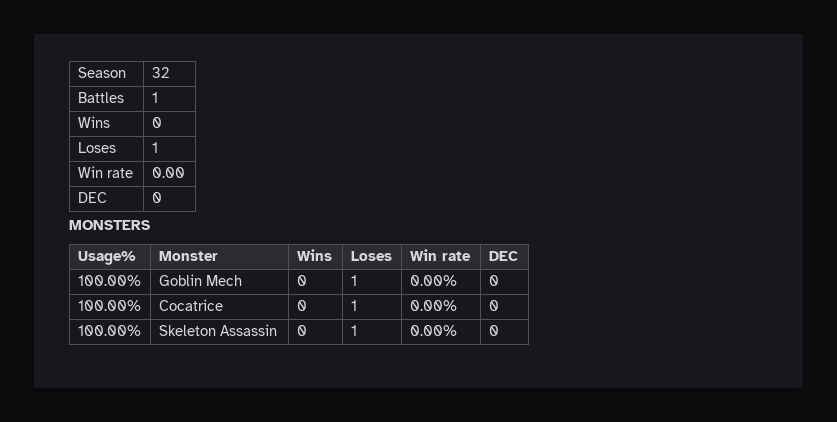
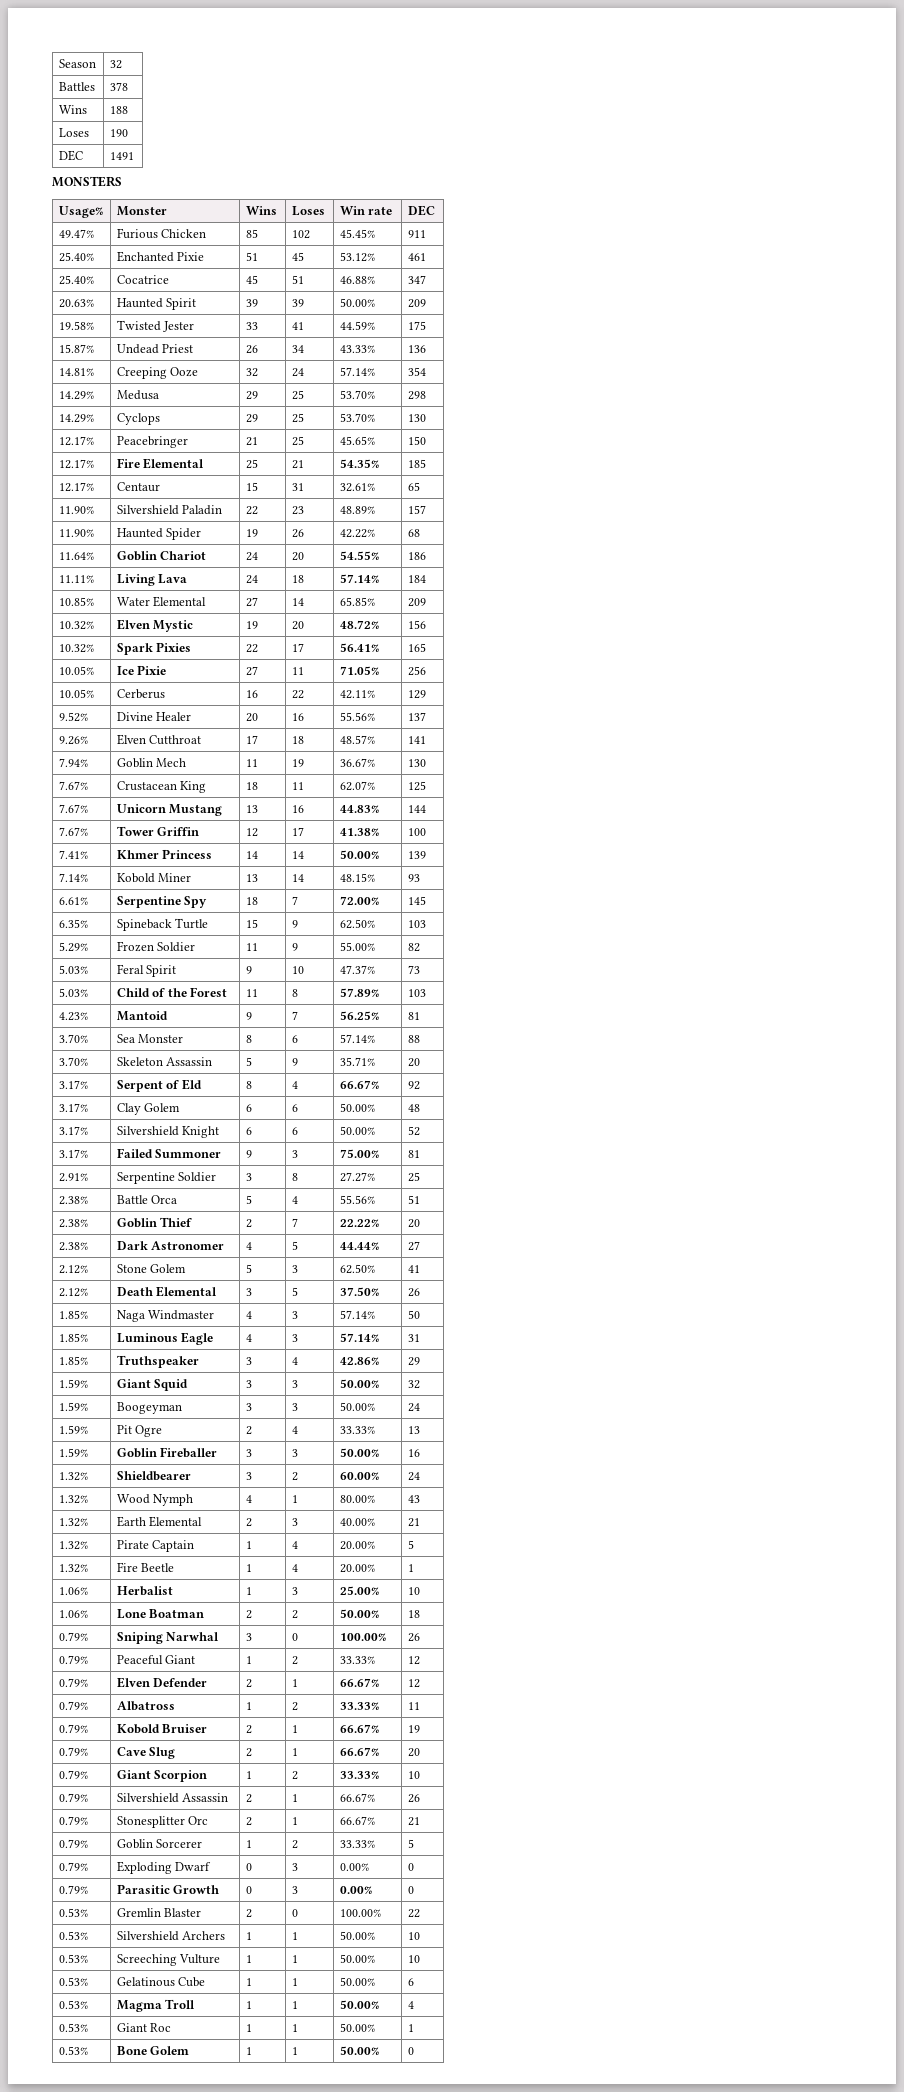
- Battles | 1
- Wins | 0
- Loses | 1
- Win rate | 0.00
+ Battles | 378
+ Wins | 188
+ Loses | 190
- DEC | 0
+ DEC | 1491
- 100.00% | Goblin Mech | 0 | 1 | 0.00% | 0
- 100.00% | Cocatrice | 0 | 1 | 0.00% | 0
- 100.00% | Skeleton Assassin | 0 | 1 | 0.00% | 0
+ 49.47% | Furious Chicken | 85 | 102 | 45.45% | 911
+ 25.40% | Enchanted Pixie | 51 | 45 | 53.12% | 461
+ 25.40% | Cocatrice | 45 | 51 | 46.88% | 347
+ 20.63% | Haunted Spirit | 39 | 39 | 50.00% | 209
+ 19.58% | Twisted Jester | 33 | 41 | 44.59% | 175
+ 15.87% | Undead Priest | 26 | 34 | 43.33% | 136
+ 14.81% | Creeping Ooze | 32 | 24 | 57.14% | 354
+ 14.29% | Medusa | 29 | 25 | 53.70% | 298
+ 14.29% | Cyclops | 29 | 25 | 53.70% | 130
+ 12.17% | Peacebringer | 21 | 25 | 45.65% | 150
+ 12.17% | Fire Elemental | 25 | 21 | 54.35% | 185
+ 12.17% | Centaur | 15 | 31 | 32.61% | 65
+ 11.90% | Silvershield Paladin | 22 | 23 | 48.89% | 157
+ 11.90% | Haunted Spider | 19 | 26 | 42.22% | 68
+ 11.64% | Goblin Chariot | 24 | 20 | 54.55% | 186
+ 11.11% | Living Lava | 24 | 18 | 57.14% | 184
+ 10.85% | Water Elemental | 27 | 14 | 65.85% | 209
+ 10.32% | Elven Mystic | 19 | 20 | 48.72% | 156
+ 10.32% | Spark Pixies | 22 | 17 | 56.41% | 165
+ 10.05% | Ice Pixie | 27 | 11 | 71.05% | 256
+ 10.05% | Cerberus | 16 | 22 | 42.11% | 129
+ 9.52% | Divine Healer | 20 | 16 | 55.56% | 137
+ 9.26% | Elven Cutthroat | 17 | 18 | 48.57% | 141
+ 7.94% | Goblin Mech | 11 | 19 | 36.67% | 130
+ 7.67% | Crustacean King | 18 | 11 | 62.07% | 125
+ 7.67% | Unicorn Mustang | 13 | 16 | 44.83% | 144
+ 7.67% | Tower Griffin | 12 | 17 | 41.38% | 100
+ 7.41% | Khmer Princess | 14 | 14 | 50.00% | 139
+ 7.14% | Kobold Miner | 13 | 14 | 48.15% | 93
+ 6.61% | Serpentine Spy | 18 | 7 | 72.00% | 145
+ 6.35% | Spineback Turtle | 15 | 9 | 62.50% | 103
+ 5.29% | Frozen Soldier | 11 | 9 | 55.00% | 82
+ 5.03% | Feral Spirit | 9 | 10 | 47.37% | 73
+ 5.03% | Child of the Forest | 11 | 8 | 57.89% | 103
+ 4.23% | Mantoid | 9 | 7 | 56.25% | 81
+ 3.70% | Sea Monster | 8 | 6 | 57.14% | 88
+ 3.70% | Skeleton Assassin | 5 | 9 | 35.71% | 20
+ 3.17% | Serpent of Eld | 8 | 4 | 66.67% | 92
+ 3.17% | Clay Golem | 6 | 6 | 50.00% | 48
+ 3.17% | Silvershield Knight | 6 | 6 | 50.00% | 52
+ 3.17% | Failed Summoner | 9 | 3 | 75.00% | 81
+ 2.91% | Serpentine Soldier | 3 | 8 | 27.27% | 25
+ 2.38% | Battle Orca | 5 | 4 | 55.56% | 51
+ 2.38% | Goblin Thief | 2 | 7 | 22.22% | 20
+ 2.38% | Dark Astronomer | 4 | 5 | 44.44% | 27
+ 2.12% | Stone Golem | 5 | 3 | 62.50% | 41
+ 2.12% | Death Elemental | 3 | 5 | 37.50% | 26
+ 1.85% | Naga Windmaster | 4 | 3 | 57.14% | 50
+ 1.85% | Luminous Eagle | 4 | 3 | 57.14% | 31
+ 1.85% | Truthspeaker | 3 | 4 | 42.86% | 29
+ 1.59% | Giant Squid | 3 | 3 | 50.00% | 32
+ 1.59% | Boogeyman | 3 | 3 | 50.00% | 24
+ 1.59% | Pit Ogre | 2 | 4 | 33.33% | 13
+ 1.59% | Goblin Fireballer | 3 | 3 | 50.00% | 16
+ 1.32% | Shieldbearer | 3 | 2 | 60.00% | 24
+ 1.32% | Wood Nymph | 4 | 1 | 80.00% | 43
+ 1.32% | Earth Elemental | 2 | 3 | 40.00% | 21
+ 1.32% | Pirate Captain | 1 | 4 | 20.00% | 5
+ 1.32% | Fire Beetle | 1 | 4 | 20.00% | 1
+ 1.06% | Herbalist | 1 | 3 | 25.00% | 10
+ 1.06% | Lone Boatman | 2 | 2 | 50.00% | 18
+ 0.79% | Sniping Narwhal | 3 | 0 | 100.00% | 26
+ 0.79% | Peaceful Giant | 1 | 2 | 33.33% | 12
+ 0.79% | Elven Defender | 2 | 1 | 66.67% | 12
+ 0.79% | Albatross | 1 | 2 | 33.33% | 11
+ 0.79% | Kobold Bruiser | 2 | 1 | 66.67% | 19
+ 0.79% | Cave Slug | 2 | 1 | 66.67% | 20
+ 0.79% | Giant Scorpion | 1 | 2 | 33.33% | 10
+ 0.79% | Silvershield Assassin | 2 | 1 | 66.67% | 26
+ 0.79% | Stonesplitter Orc | 2 | 1 | 66.67% | 21
+ 0.79% | Goblin Sorcerer | 1 | 2 | 33.33% | 5
+ 0.79% | Exploding Dwarf | 0 | 3 | 0.00% | 0
+ 0.79% | Parasitic Growth | 0 | 3 | 0.00% | 0
+ 0.53% | Gremlin Blaster | 2 | 0 | 100.00% | 22
+ 0.53% | Silvershield Archers | 1 | 1 | 50.00% | 10
+ 0.53% | Screeching Vulture | 1 | 1 | 50.00% | 10
+ 0.53% | Gelatinous Cube | 1 | 1 | 50.00% | 6
+ 0.53% | Magma Troll | 1 | 1 | 50.00% | 4
+ 0.53% | Giant Roc | 1 | 1 | 50.00% | 1
+ 0.53% | Bone Golem | 1 | 1 | 50.00% | 0

